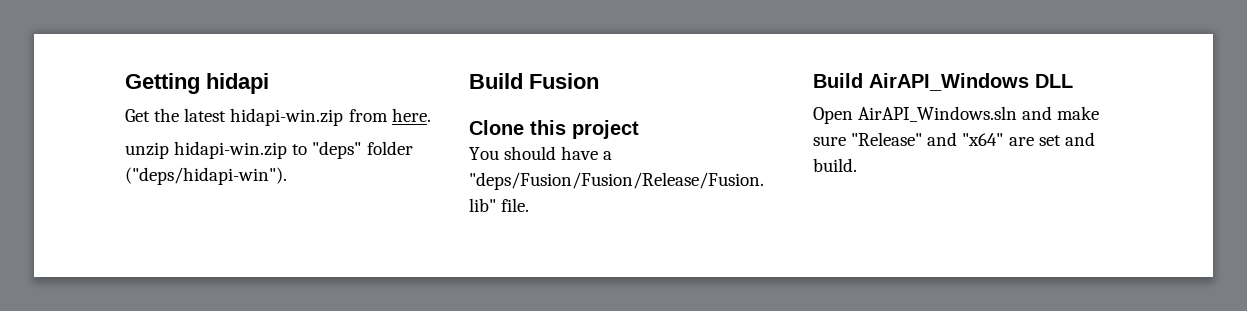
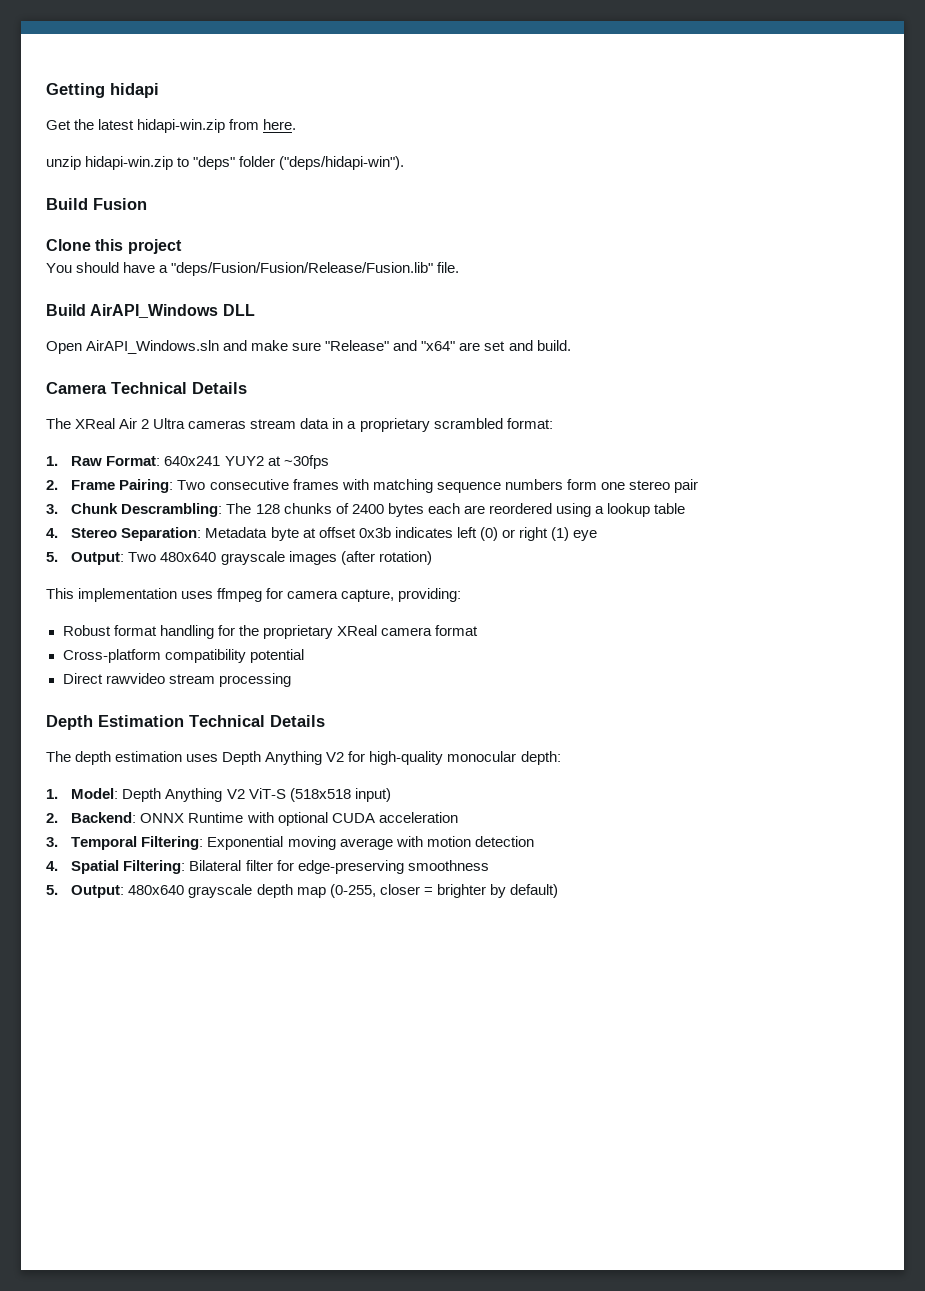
+ Camera Technical Details
+ The XReal Air 2 Ultra cameras stream data in a proprietary scrambled format:
+ 1. Raw Format: 640x241 YUY2 at ~30fps
+ 2. Frame Pairing: Two consecutive frames with matching sequence numbers form one stereo pair
+ 3. Chunk Descrambling: The 128 chunks of 2400 bytes each are reordered using a lookup table
+ 4. Stereo Separation: Metadata byte at offset 0x3b indicates left (0) or right (1) eye
+ 5. Output: Two 480x640 grayscale images (after rotation)
+ This implementation uses ffmpeg for camera capture, providing:
+ Robust format handling for the proprietary XReal camera format
+ Cross-platform compatibility potential
+ Direct rawvideo stream processing
+ Depth Estimation Technical Details
+ The depth estimation uses Depth Anything V2 for high-quality monocular depth:
+ 1. Model: Depth Anything V2 ViT-S (518x518 input)
+ 2. Backend: ONNX Runtime with optional CUDA acceleration
+ 3. Temporal Filtering: Exponential moving average with motion detection
+ 4. Spatial Filtering: Bilateral filter for edge-preserving smoothness
+ 5. Output: 480x640 grayscale depth map (0-255, closer = brighter by default)

